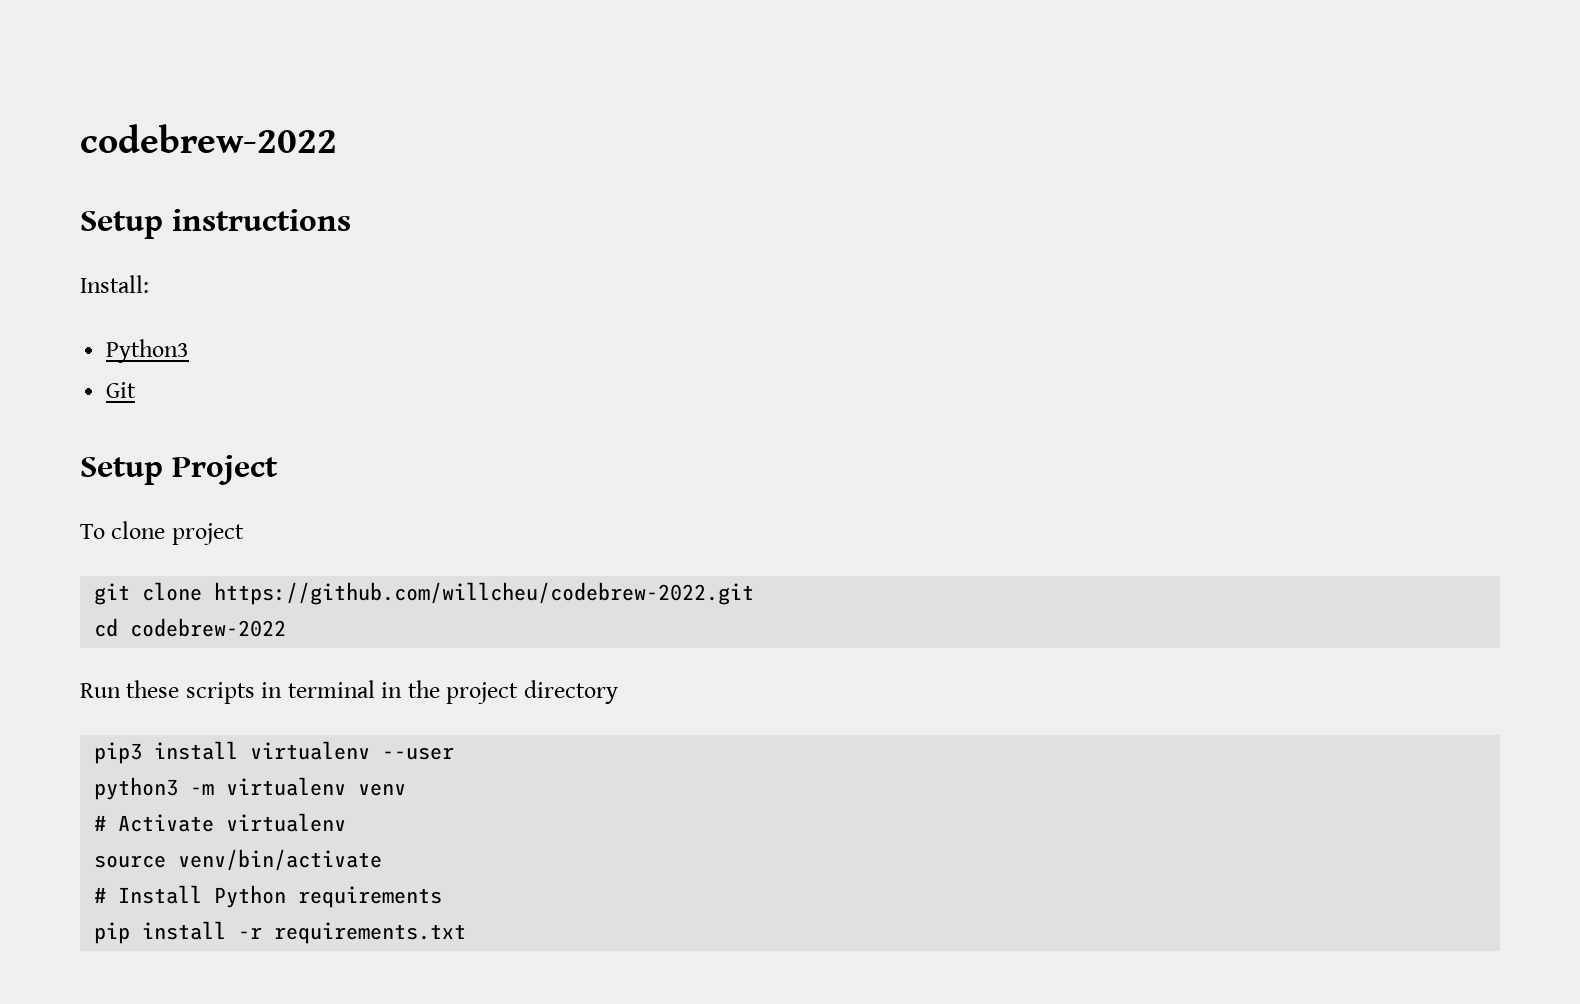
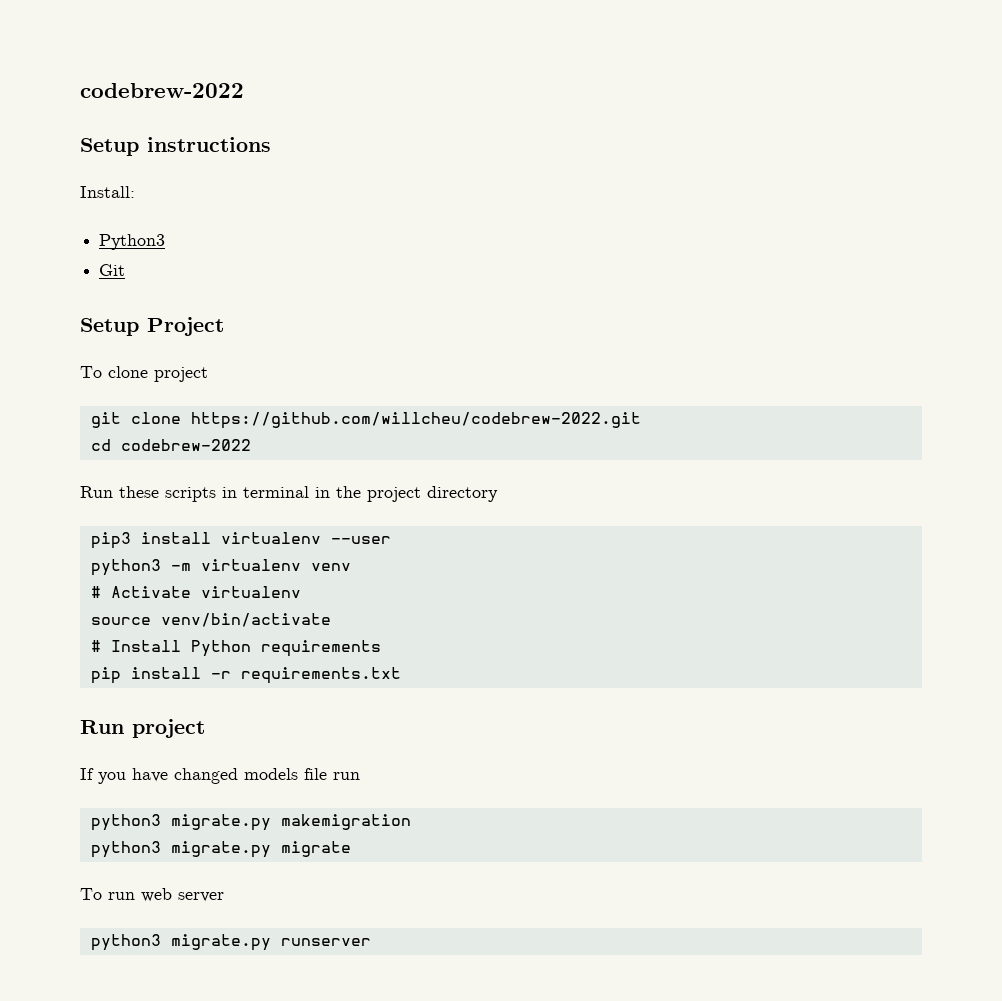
+ Run project
+ If you have changed models file run
+ python3 migrate.py makemigration
+ python3 migrate.py migrate
+ To run web server
+ python3 migrate.py runserver

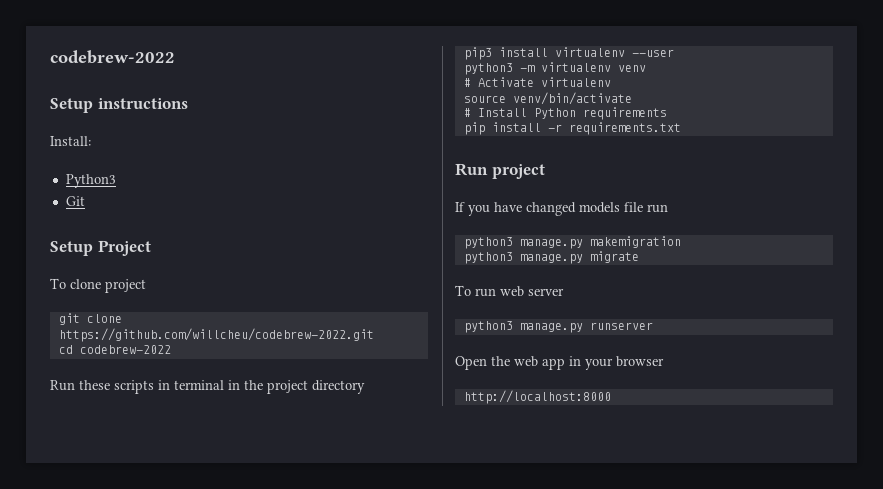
- python3 migrate.py makemigration
+ python3 manage.py makemigration
- python3 migrate.py migrate
+ python3 manage.py migrate
- python3 migrate.py runserver
+ python3 manage.py runserver
+ Open the web app in your browser
+ http://localhost:8000

